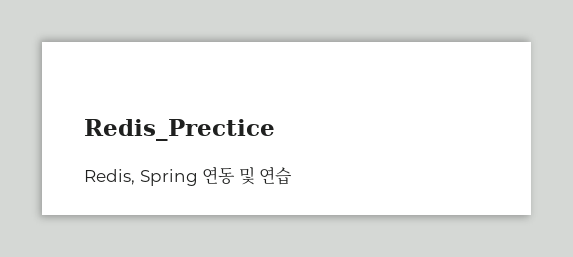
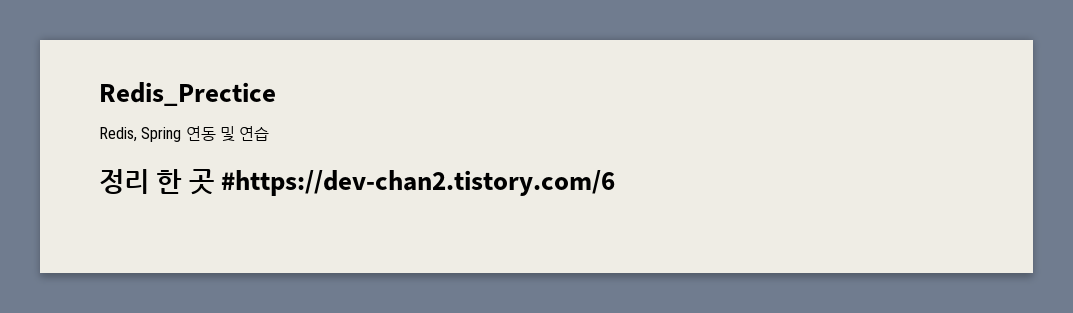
+ 정리 한 곳 #https://dev-chan2.tistory.com/6

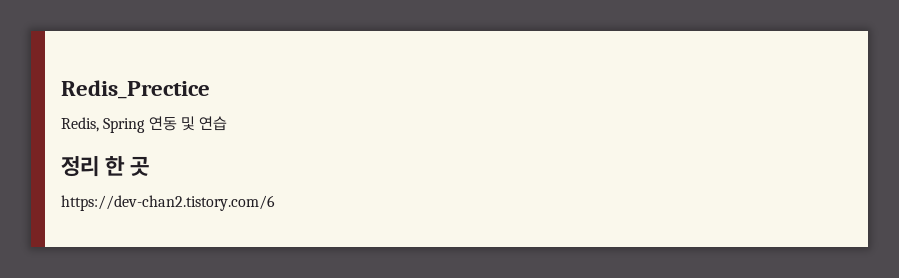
- 정리 한 곳 #https://dev-chan2.tistory.com/6
+ 정리 한 곳
+ https://dev-chan2.tistory.com/6

